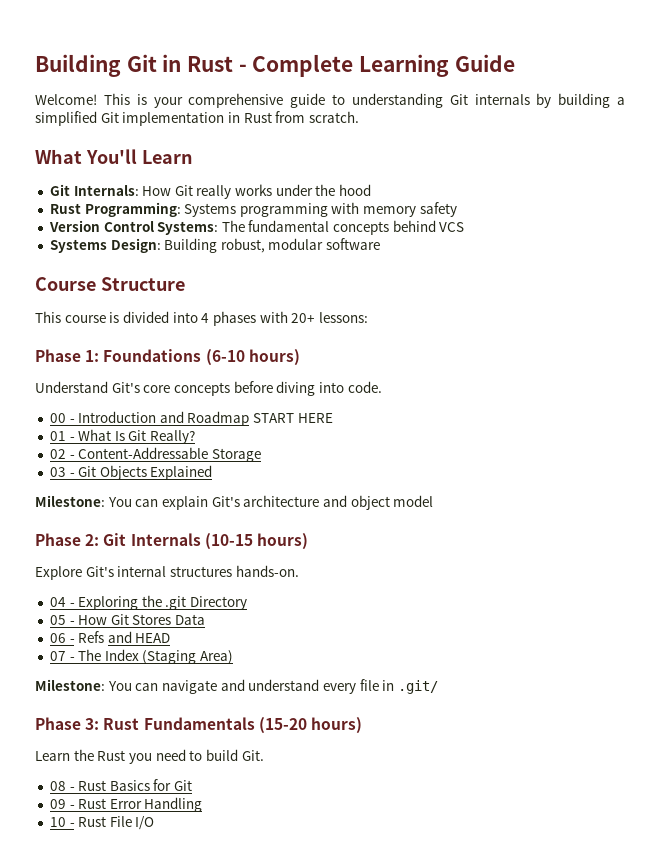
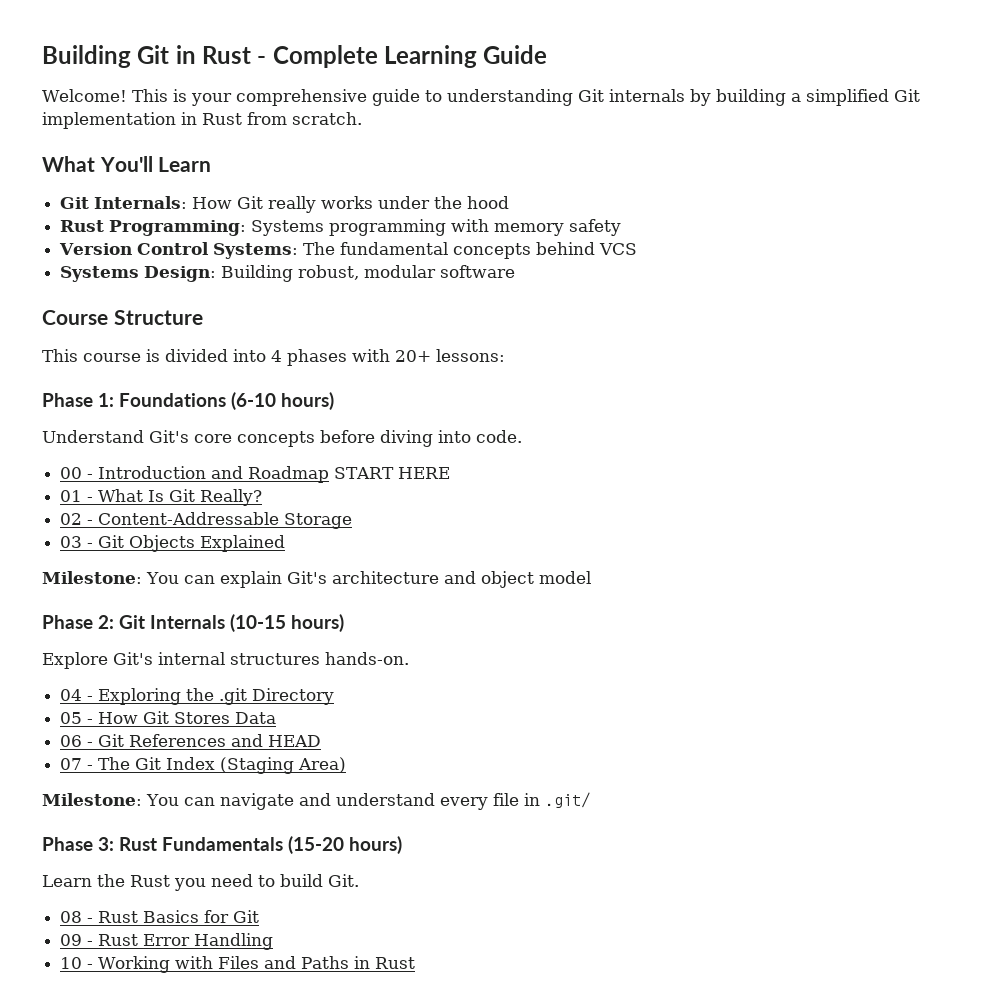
- 06 - Refs and HEAD
+ 06 - Git References and HEAD
- 07 - The Index (Staging Area)
+ 07 - The Git Index (Staging Area)
- 10 - Rust File I/O
+ 10 - Working with Files and Paths in Rust

